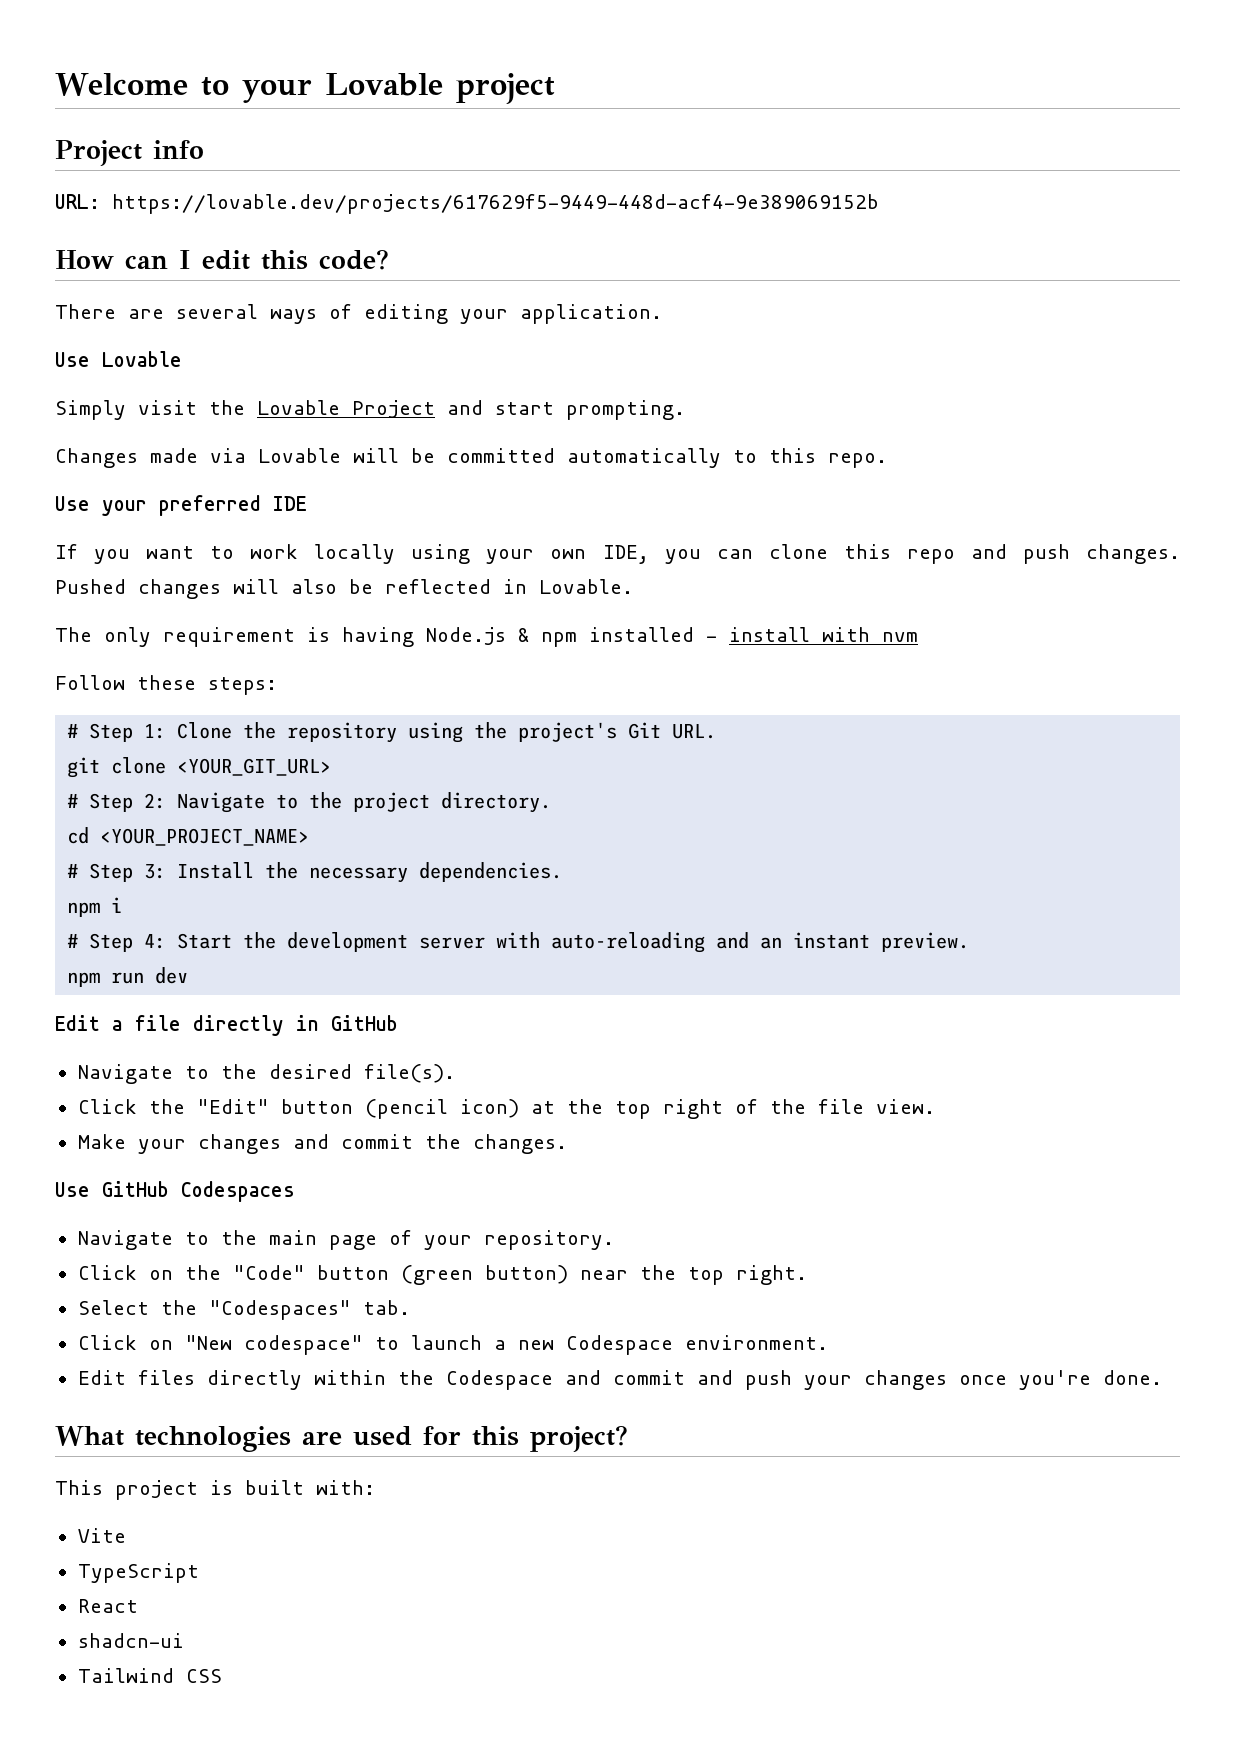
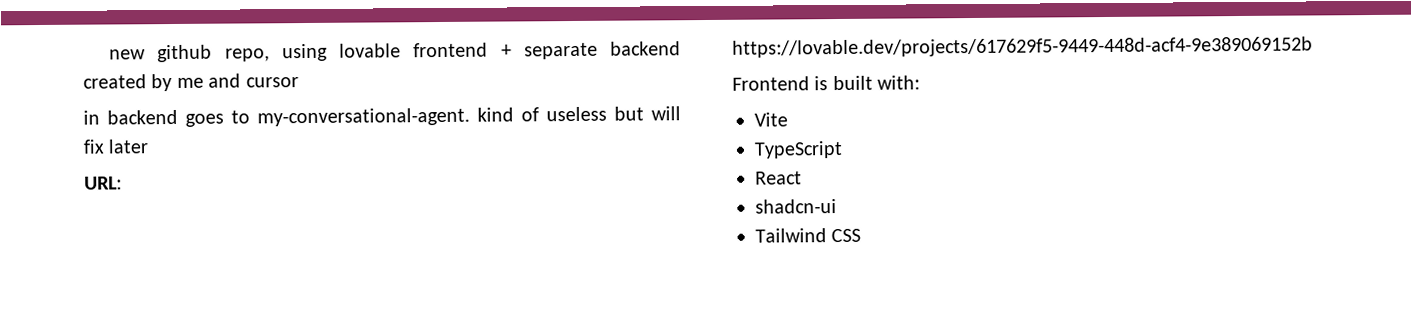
- Welcome to your Lovable project
- Project info
+ new github repo, using lovable frontend + separate backend created by me and cursor
+ in backend goes to my-conversational-agent. kind of useless but will fix later
  URL: https://lovable.dev/projects/617629f5-9449-448d-acf4-9e389069152b
- How can I edit this code?
- There are several ways of editing your application.
- Use Lovable
- Simply visit the Lovable Project and start prompting.
- Changes made via Lovable will be committed automatically to this repo.
- Use your preferred IDE
- If you want to work locally using your own IDE, you can clone this repo and push changes. Pushed changes will also be reflected in Lovable.
- The only requirement is having Node.js & npm installed - install with nvm
- Follow these steps:
- # Step 1: Clone the repository using the project's Git URL.
- git clone <YOUR_GIT_URL>
- # Step 2: Navigate to the project directory.
- cd <YOUR_PROJECT_NAME>
- # Step 3: Install the necessary dependencies.
- npm i
- # Step 4: Start the development server with auto-reloading and an instant preview.
- npm run dev
- Edit a file directly in GitHub
- Navigate to the desired file(s).
- Click the "Edit" button (pencil icon) at the top right of the file view.
- Make your changes and commit the changes.
- Use GitHub Codespaces
- Navigate to the main page of your repository.
- Click on the "Code" button (green button) near the top right.
- Select the "Codespaces" tab.
- Click on "New codespace" to launch a new Codespace environment.
- Edit files directly within the Codespace and commit and push your changes once you're done.
- What technologies are used for this project?
- This project is built with:
+ Frontend is built with:

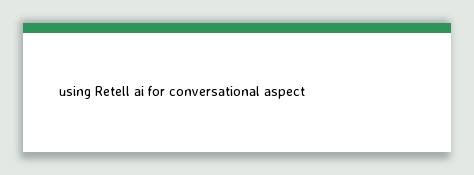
- new github repo, using lovable frontend + separate backend created by me and cursor
- in backend goes to my-conversational-agent. kind of useless but will fix later
- URL: https://lovable.dev/projects/617629f5-9449-448d-acf4-9e389069152b
- Frontend is built with:
- Vite
- TypeScript
- React
- shadcn-ui
- Tailwind CSS
+ using Retell ai for conversational aspect

